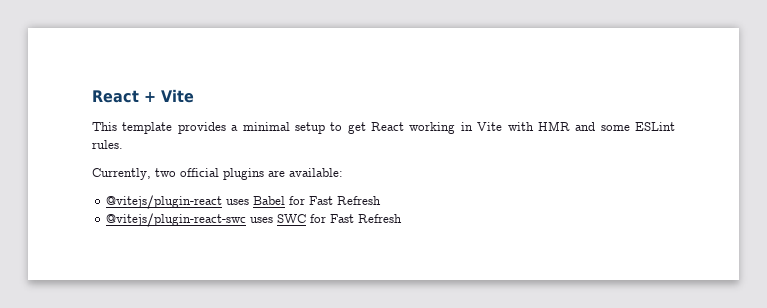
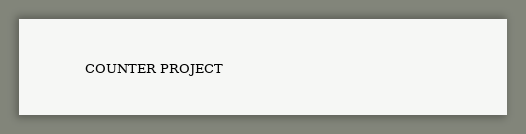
- React + Vite
- This template provides a minimal setup to get React working in Vite with HMR and some ESLint rules.
- Currently, two official plugins are available:
- @vitejs/plugin-react uses Babel for Fast Refresh
- @vitejs/plugin-react-swc uses SWC for Fast Refresh
+ COUNTER PROJECT

